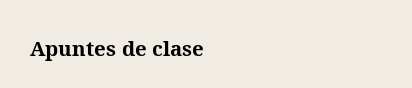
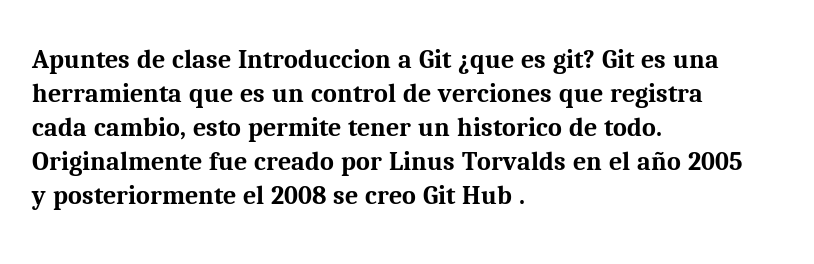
- Apuntes de clase
+ Apuntes de clase Introduccion a Git ¿que es git? Git es una herramienta que es un control de verciones que registra cada cambio, esto permite tener un historico de todo. Originalmente fue creado por Linus Torvalds en el año 2005 y posteriormente el 2008 se creo Git Hub .

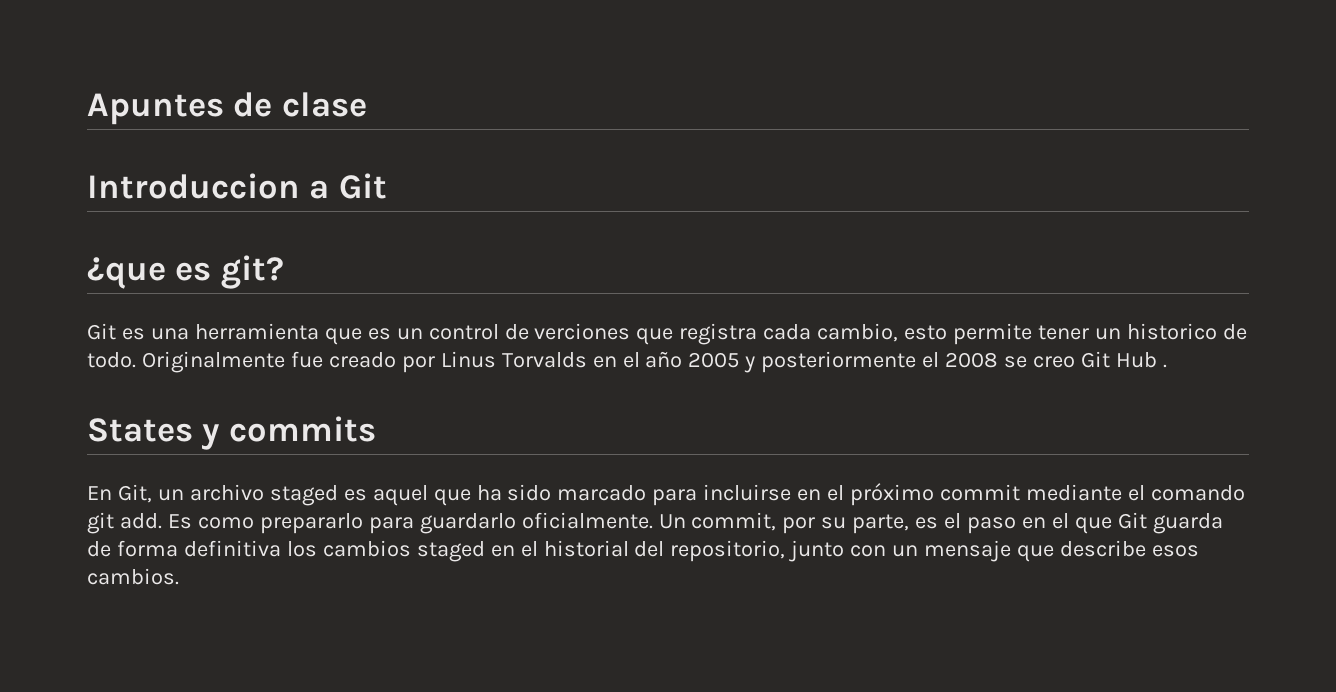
- Apuntes de clase Introduccion a Git ¿que es git? Git es una herramienta que es un control de verciones que registra cada cambio, esto permite tener un historico de todo.
+ Apuntes de clase
+ Introduccion a Git
+ ¿que es git?
+ Git es una herramienta que es un control de verciones que registra cada cambio, esto permite tener un historico de todo.
+ States y commits
+ En Git, un archivo staged es aquel que ha sido marcado para incluirse en el próximo commit mediante el comando git add. Es como prepararlo para guardarlo oficialmente. Un commit, por su parte, es el paso en el que Git guarda de forma definitiva los cambios staged en el historial del repositorio, junto con un mensaje que describe esos cambios.

